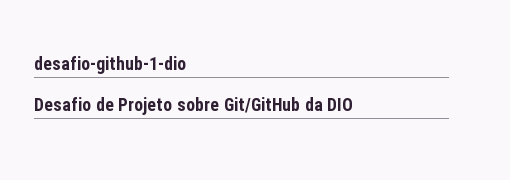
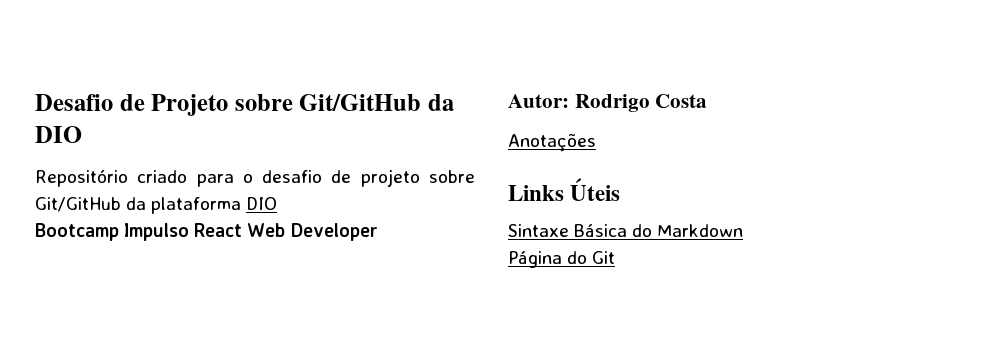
- desafio-github-1-dio
+ Repositório criado para o desafio de projeto sobre Git/GitHub da plataforma DIO
+ Bootcamp Impulso React Web Developer
+ Autor: Rodrigo Costa
+ Anotações
+ Links Úteis
+ Sintaxe Básica do Markdown
+ Página do Git

